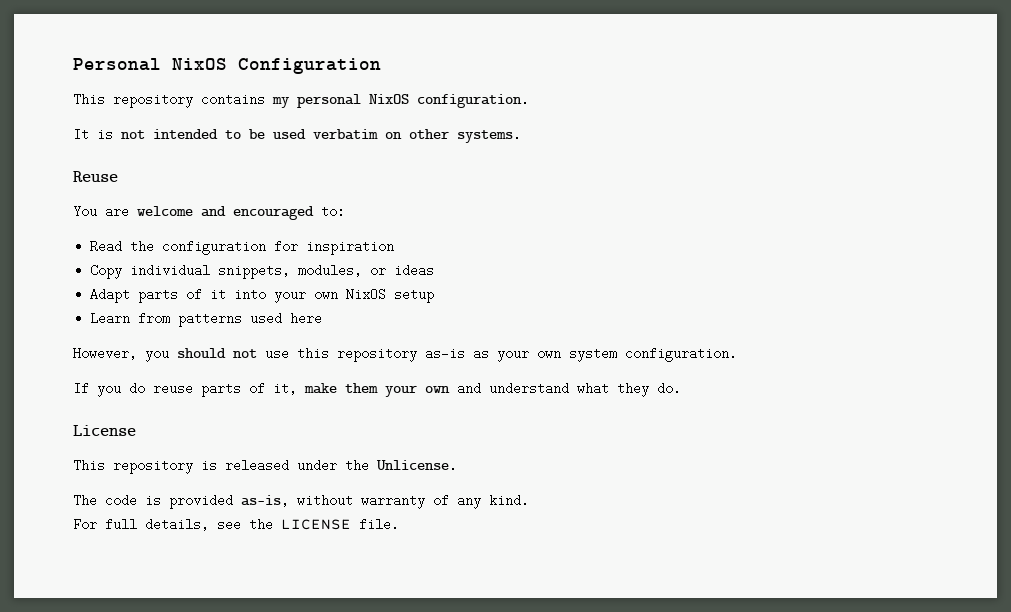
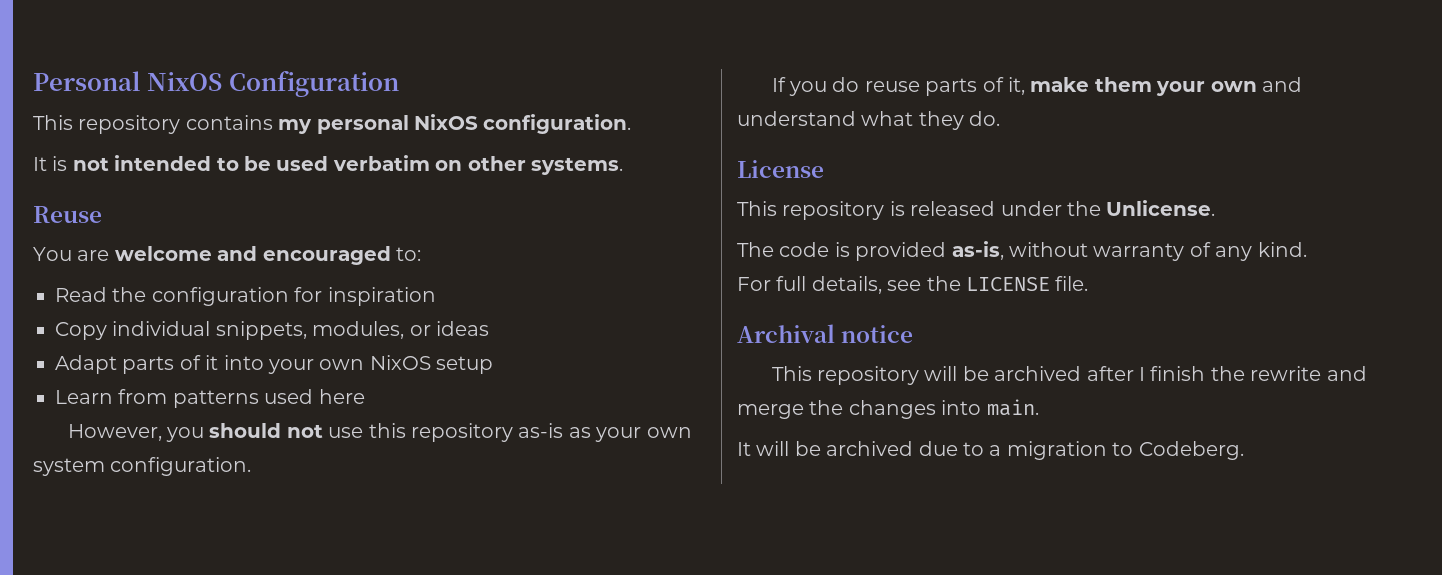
+ Archival notice
+ This repository will be archived after I finish the rewrite and merge the changes into main.
+ It will be archived due to a migration to Codeberg.

